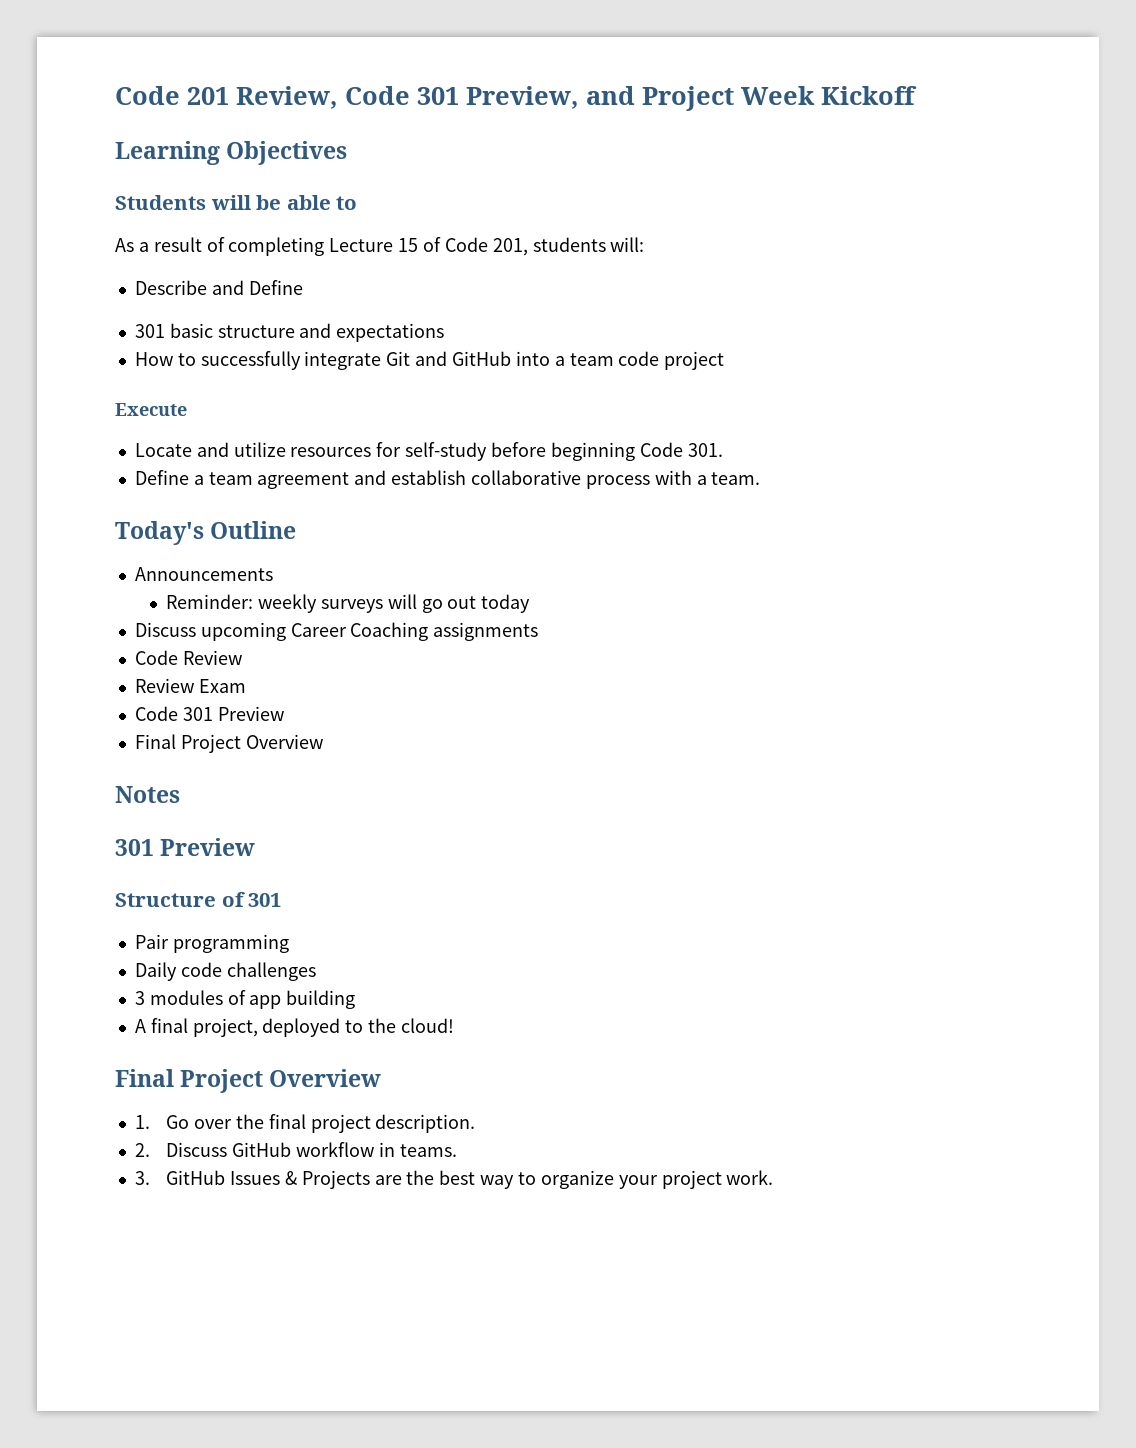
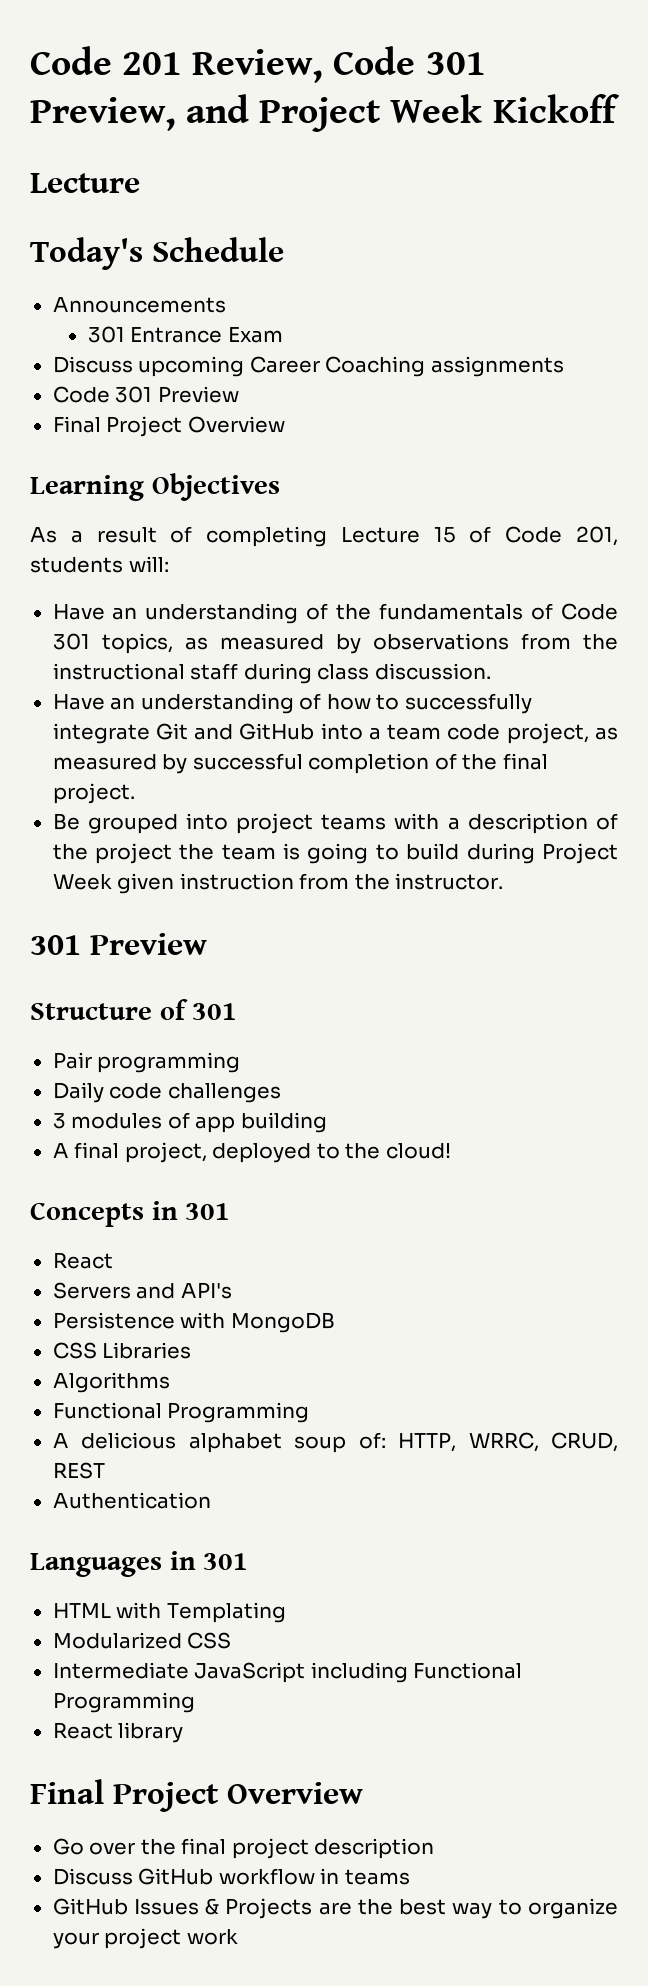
  Code 201 Review, Code 301 Preview, and Project Week Kickoff
+ Lecture
+ Today's Schedule
+ Announcements
+ 301 Entrance Exam
+ Discuss upcoming Career Coaching assignments
+ Code 301 Preview
+ Final Project Overview
  Learning Objectives
- Students will be able to
- Describe and Define
- 301 basic structure and expectations
- How to successfully integrate Git and GitHub into a team code project
- Execute
- Locate and utilize resources for self-study before beginning Code 301.
- Define a team agreement and establish collaborative process with a team.
- Today's Outline
- Announcements
- Reminder: weekly surveys will go out today
- Discuss upcoming Career Coaching assignments
- Code Review
- Review Exam
- Code 301 Preview
- Final Project Overview
- Notes
+ Have an understanding of the fundamentals of Code 301 topics, as measured by observations from the instructional staff during class discussion.
+ Have an understanding of how to successfully integrate Git and GitHub into a team code project, as measured by successful completion of the final project.
+ Be grouped into project teams with a description of the project the team is going to build during Project Week given instruction from the instructor.
  A final project, deployed to the cloud!
+ Concepts in 301
+ React
+ Servers and API's
+ Persistence with MongoDB
+ CSS Libraries
+ Algorithms
+ Functional Programming
+ A delicious alphabet soup of: HTTP, WRRC, CRUD, REST
+ Authentication
+ Languages in 301
+ HTML with Templating
+ Modularized CSS
+ Intermediate JavaScript including Functional Programming
+ React library
  Final Project Overview
- 1. Go over the final project description.
- 2. Discuss GitHub workflow in teams.
- 3. GitHub Issues & Projects are the best way to organize your project work.
+ Go over the final project description
+ Discuss GitHub workflow in teams
+ GitHub Issues & Projects are the best way to organize your project work

